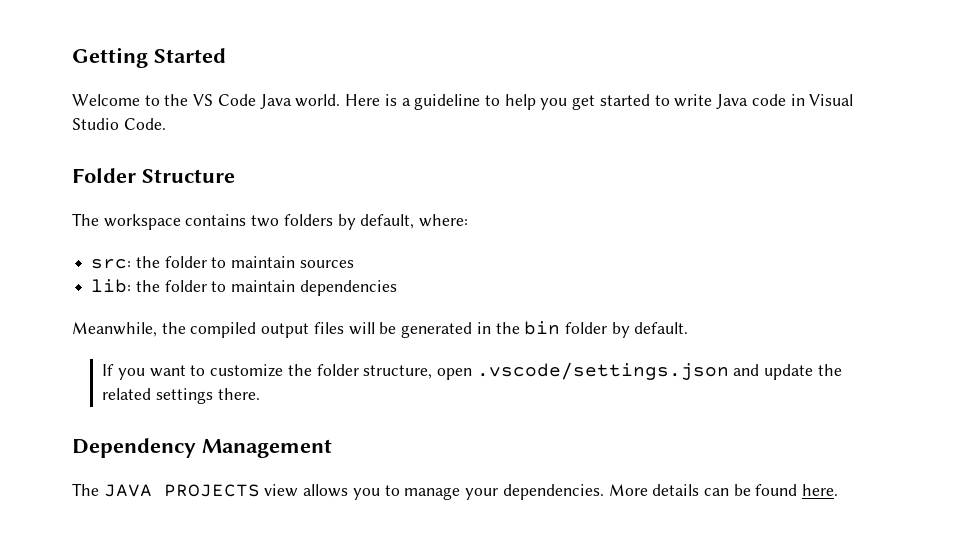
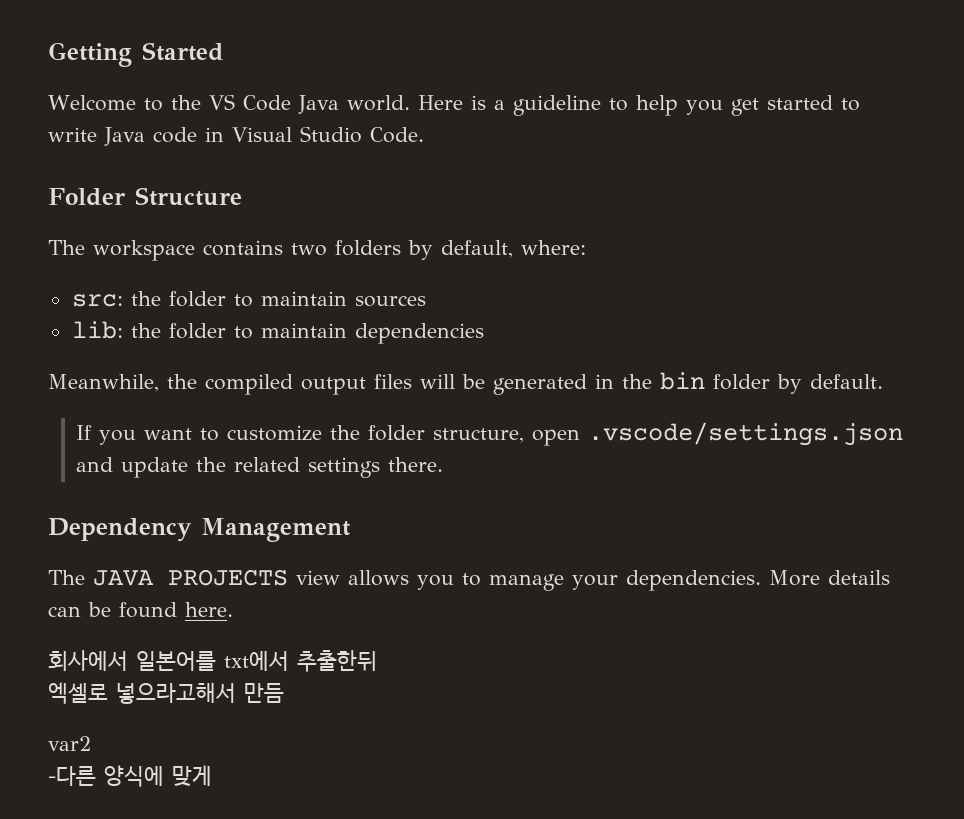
+ 회사에서 일본어를 txt에서 추출한뒤
+ 엑셀로 넣으라고해서 만듬
+ var2
+ -다른 양식에 맞게

